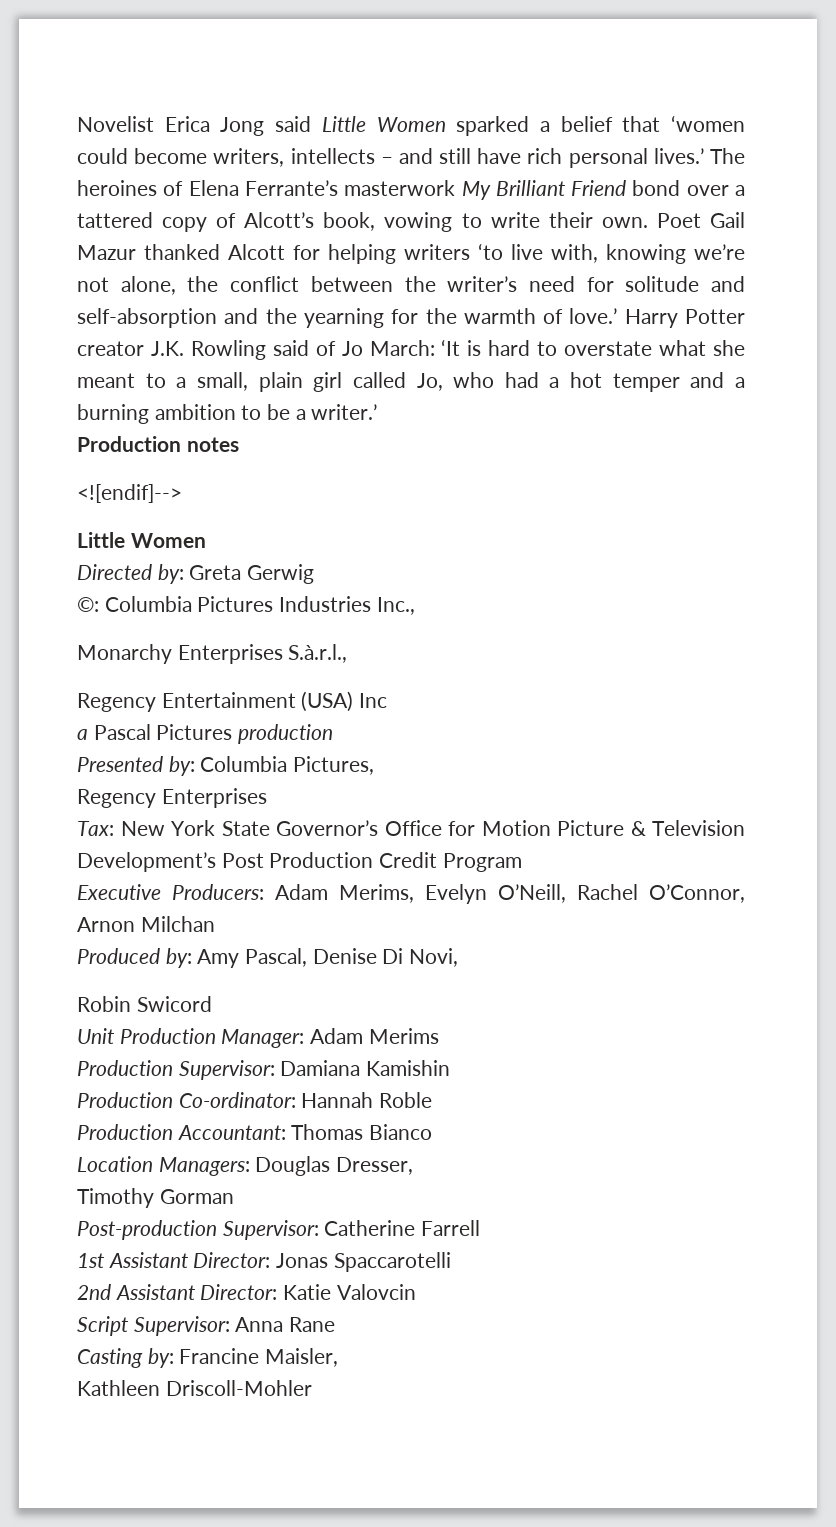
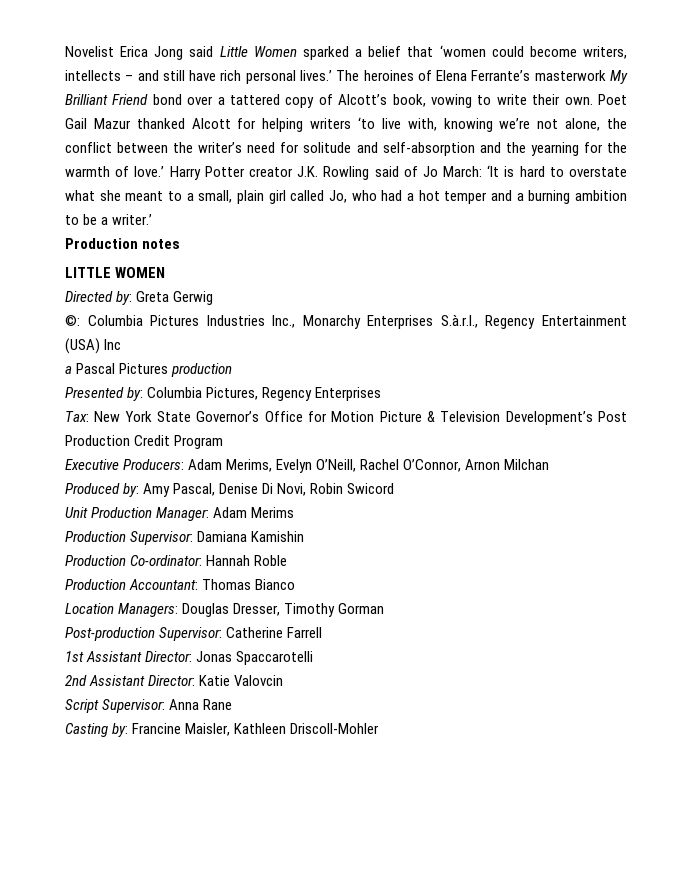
- <![endif]-->
- Little Women
+ LITTLE WOMEN
- ©: Columbia Pictures Industries Inc.,
- Monarchy Enterprises S.à.r.l.,
- Regency Entertainment (USA) Inc
+ ©: Columbia Pictures Industries Inc., Monarchy Enterprises S.à.r.l., Regency Entertainment (USA) Inc
- Presented by: Columbia Pictures,
- Regency Enterprises
+ Presented by: Columbia Pictures, Regency Enterprises
- Produced by: Amy Pascal, Denise Di Novi,
- Robin Swicord
+ Produced by: Amy Pascal, Denise Di Novi, Robin Swicord
- Location Managers: Douglas Dresser,
- Timothy Gorman
+ Location Managers: Douglas Dresser, Timothy Gorman
- Casting by: Francine Maisler,
- Kathleen Driscoll-Mohler
+ Casting by: Francine Maisler, Kathleen Driscoll-Mohler

